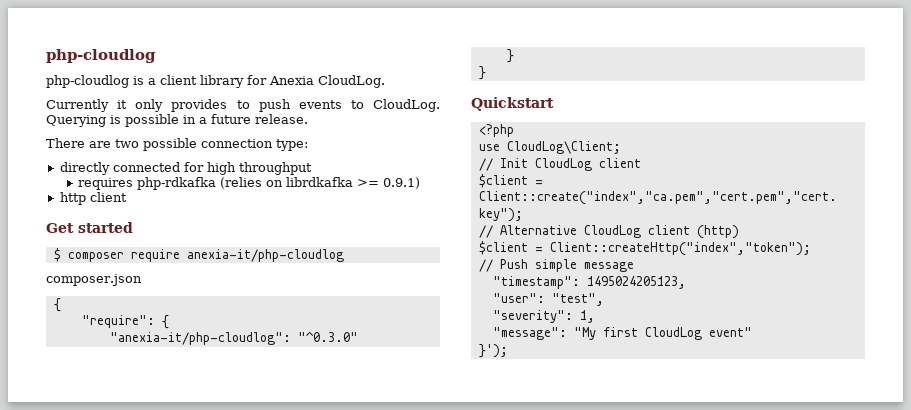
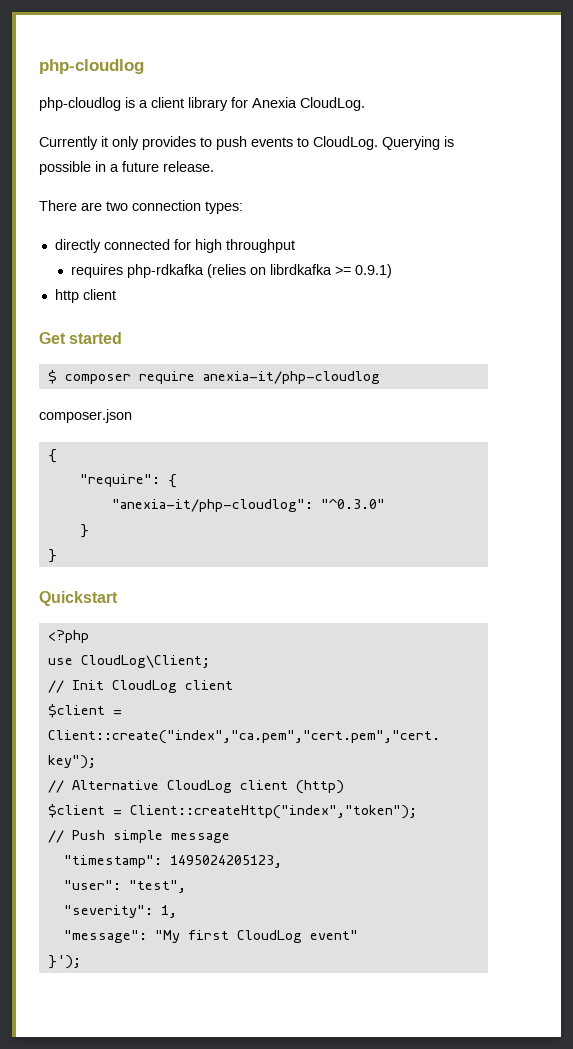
- There are two possible connection type:
+ There are two connection types:

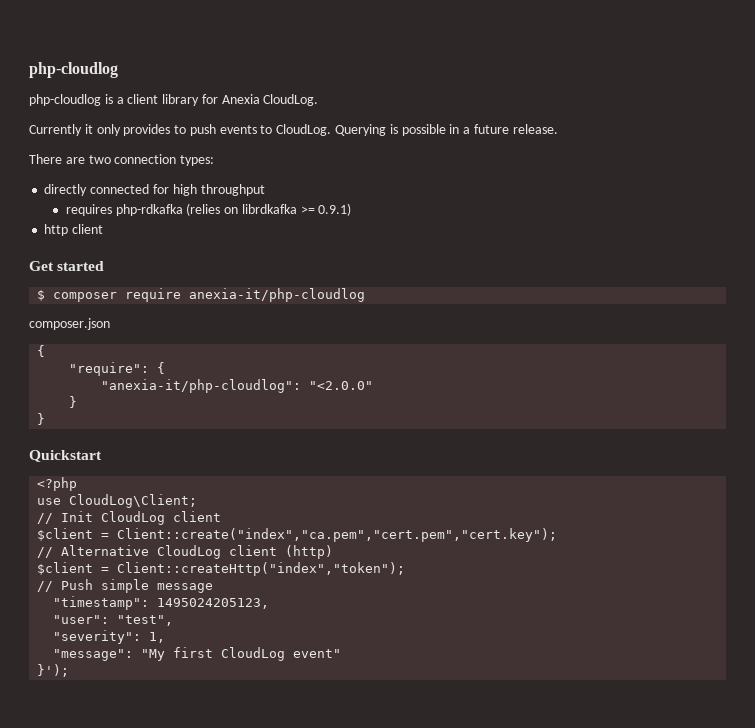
- "anexia-it/php-cloudlog": "^0.3.0"
+ "anexia-it/php-cloudlog": "<2.0.0"

